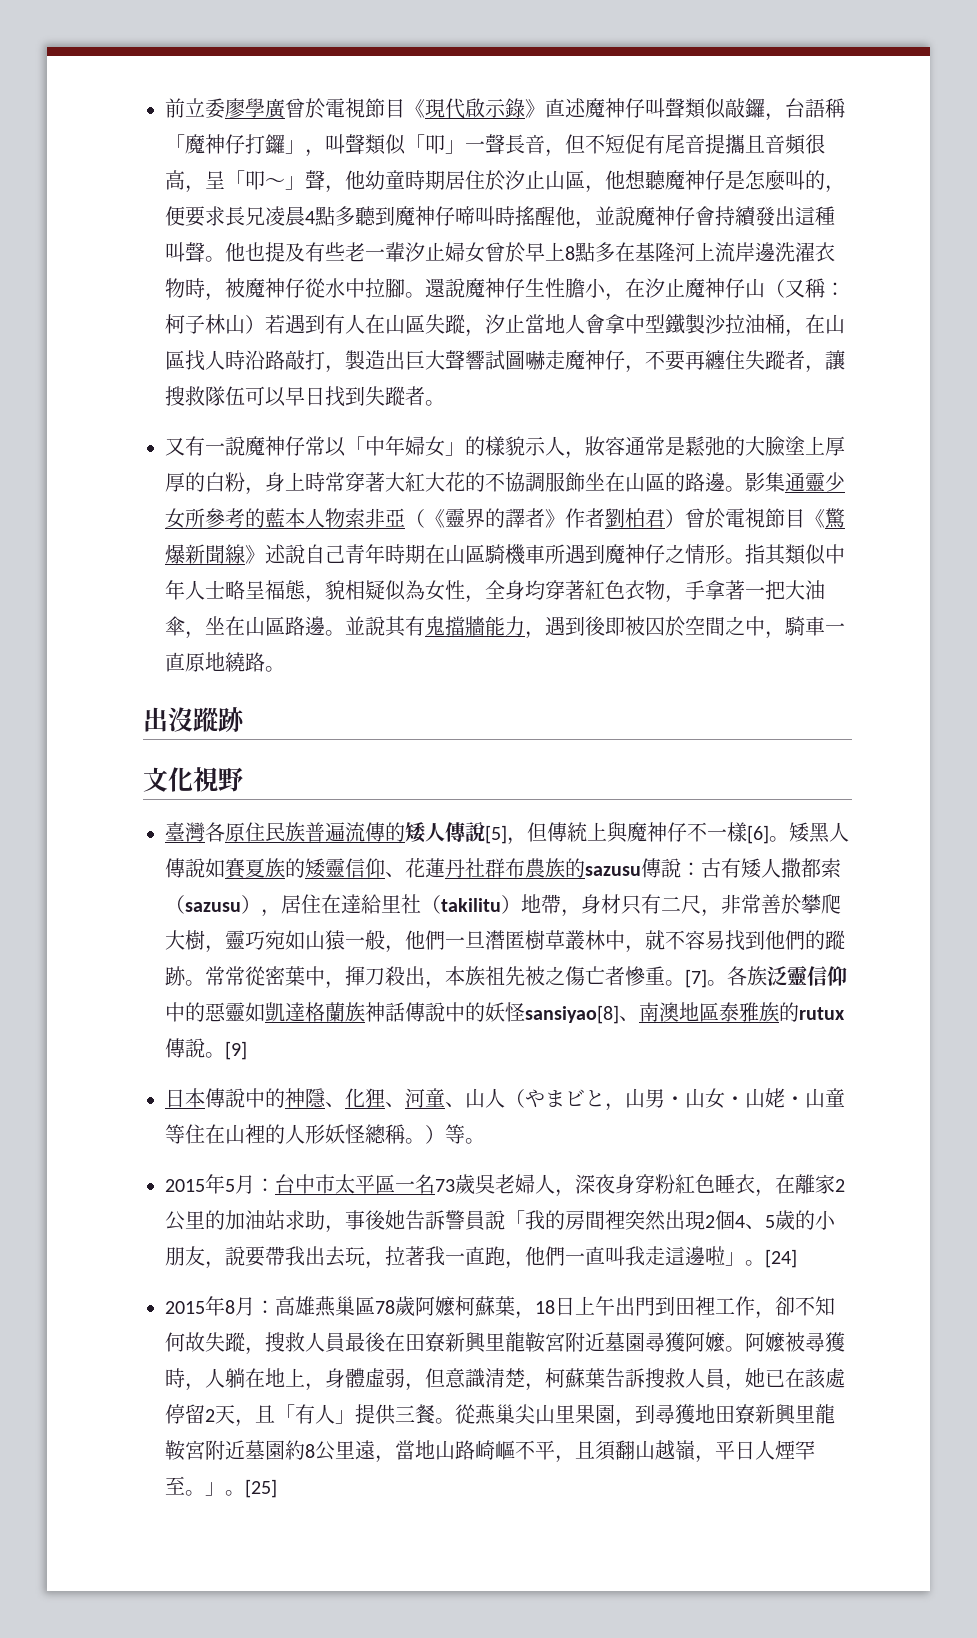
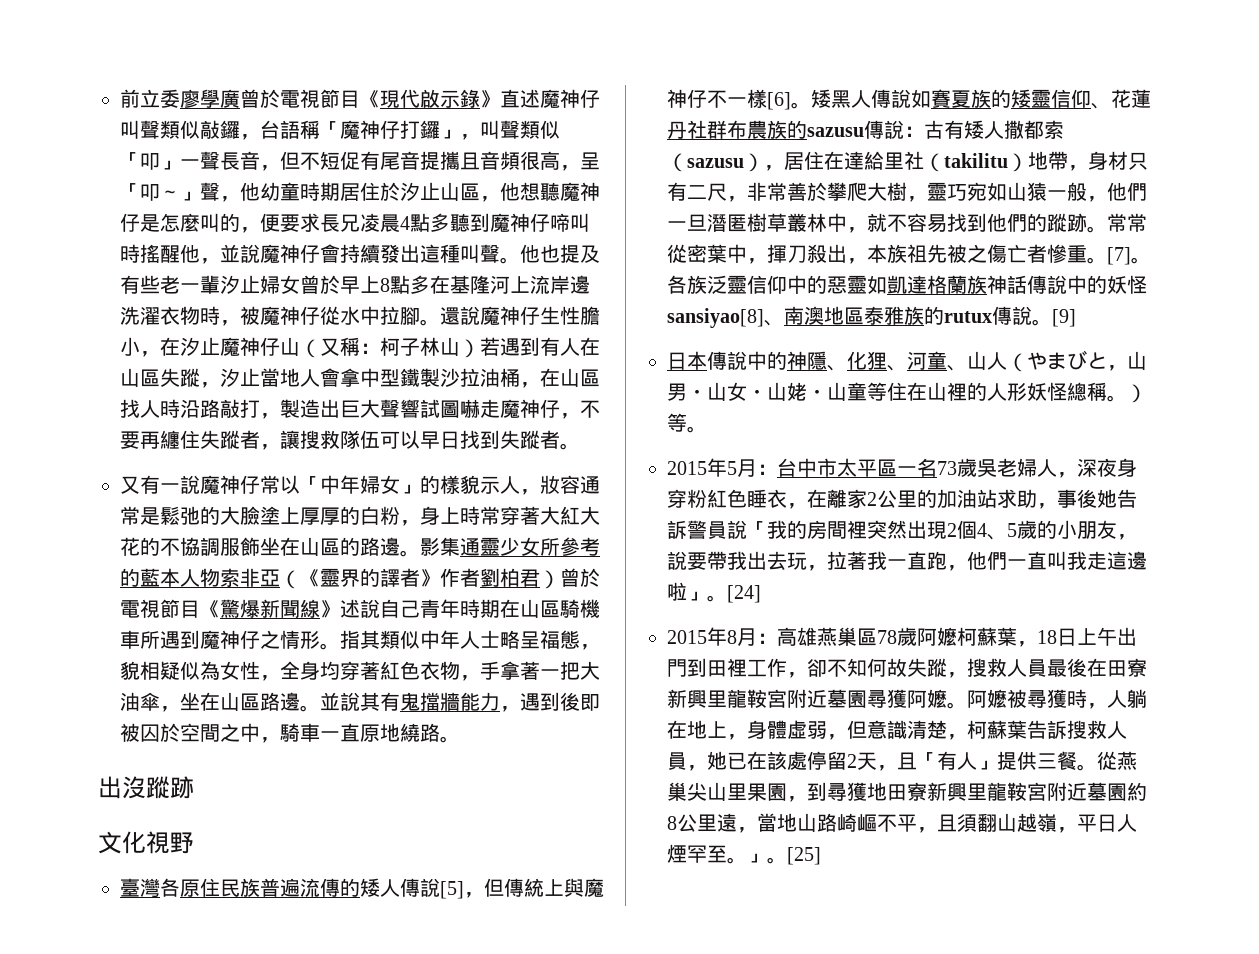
- 日本傳說中的神隱、化狸、河童、山人（やまビと，山男・山女・山姥・山童等住在山裡的人形妖怪總稱。）等。
+ 日本傳說中的神隱、化狸、河童、山人（やまびと，山男・山女・山姥・山童等住在山裡的人形妖怪總稱。）等。

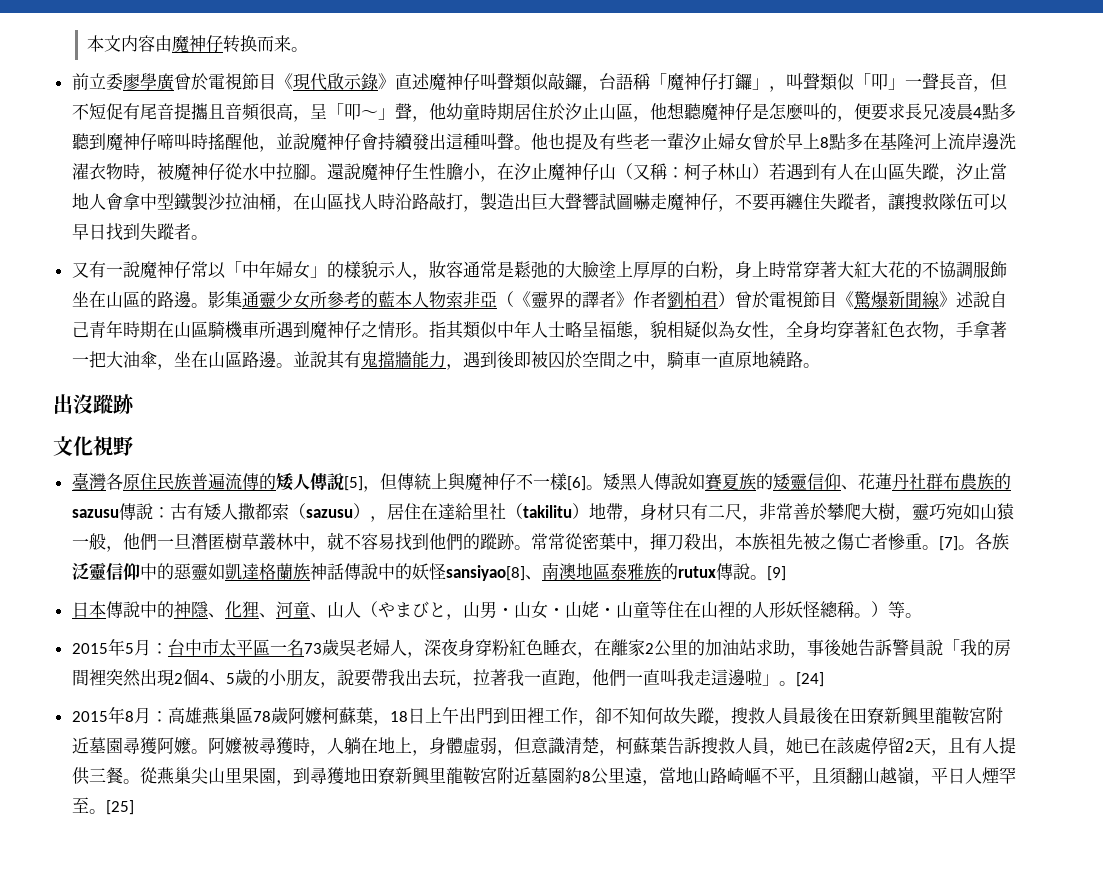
+ 本文内容由魔神仔转换而来。
- 阿嬤被尋獲時，人躺在地上，身體虛弱，但意識清楚，柯蘇葉告訴搜救人員，她已在該處停留2天，且「有人」提供三餐。
+ 阿嬤被尋獲時，人躺在地上，身體虛弱，但意識清楚，柯蘇葉告訴搜救人員，她已在該處停留2天，且有人提供三餐。
- 從燕巢尖山里果園，到尋獲地田寮新興里龍鞍宮附近墓園約8公里遠，當地山路崎嶇不平，且須翻山越嶺，平日人煙罕至。」。
+ 從燕巢尖山里果園，到尋獲地田寮新興里龍鞍宮附近墓園約8公里遠，當地山路崎嶇不平，且須翻山越嶺，平日人煙罕至。

